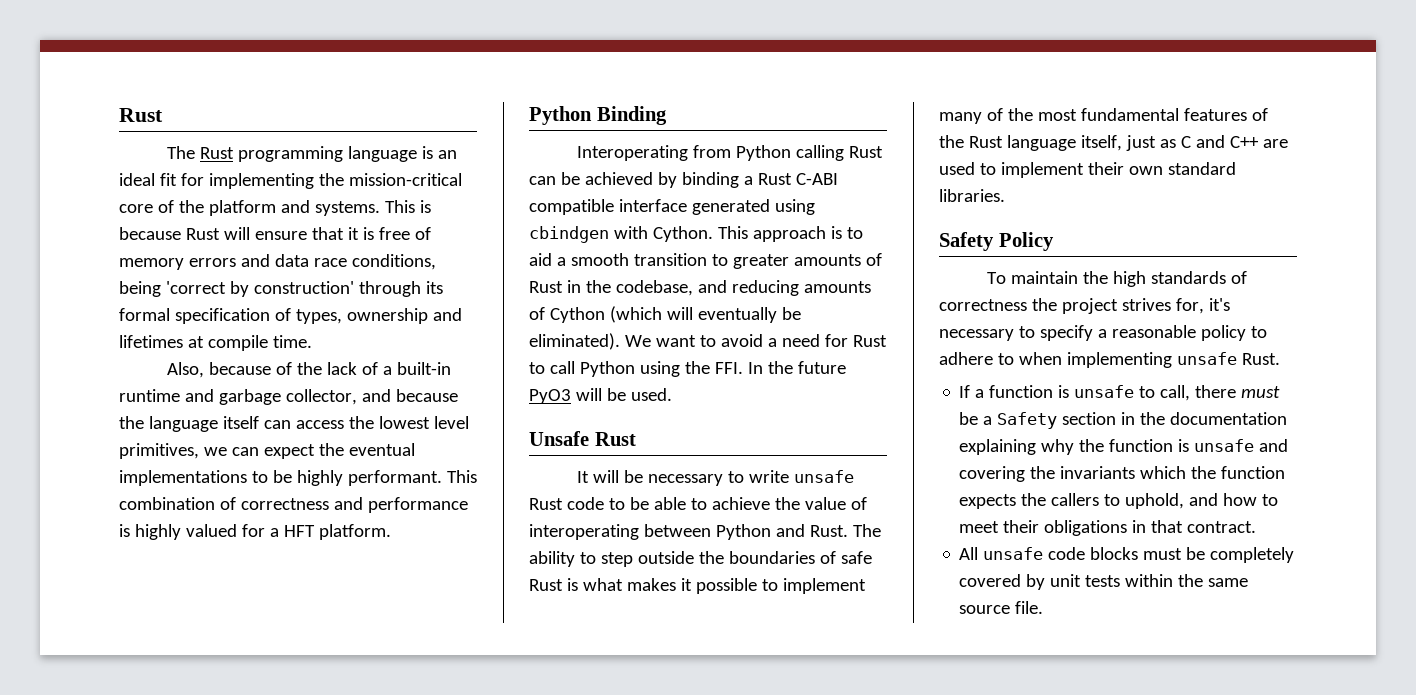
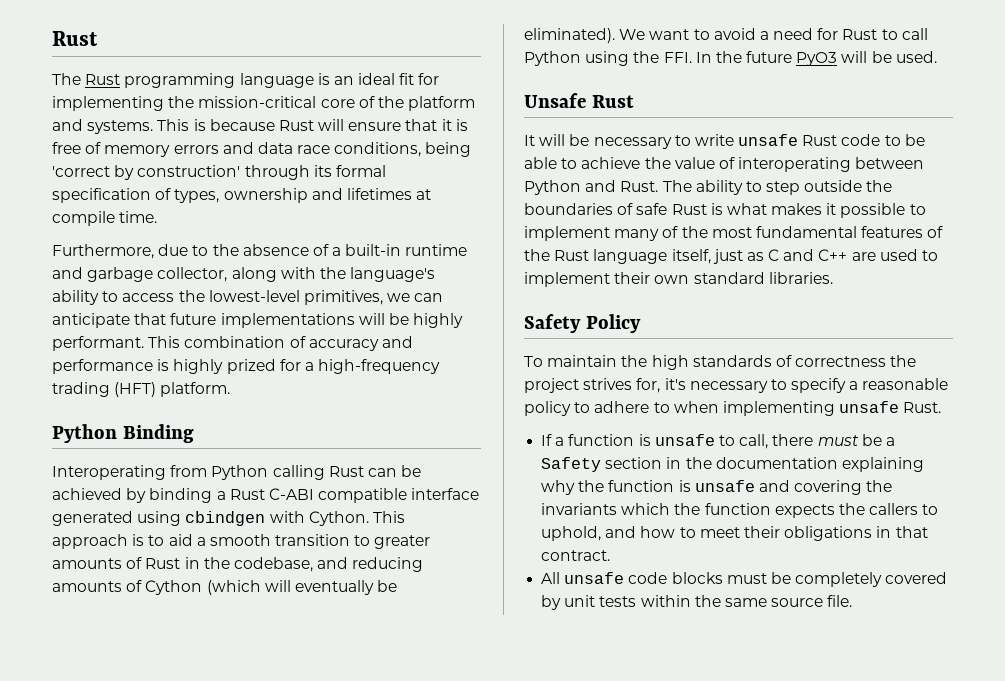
- Also, because of the lack of a built-in runtime and garbage collector, and because the language itself can access the lowest level primitives, we can expect the eventual implementations to be highly performant.
+ Furthermore, due to the absence of a built-in runtime and garbage collector, along with the language's ability to access the lowest-level primitives, we can anticipate that future implementations will be highly performant.
- This combination of correctness and performance is highly valued for a HFT platform.
+ This combination of accuracy and performance is highly prized for a high-frequency trading (HFT) platform.

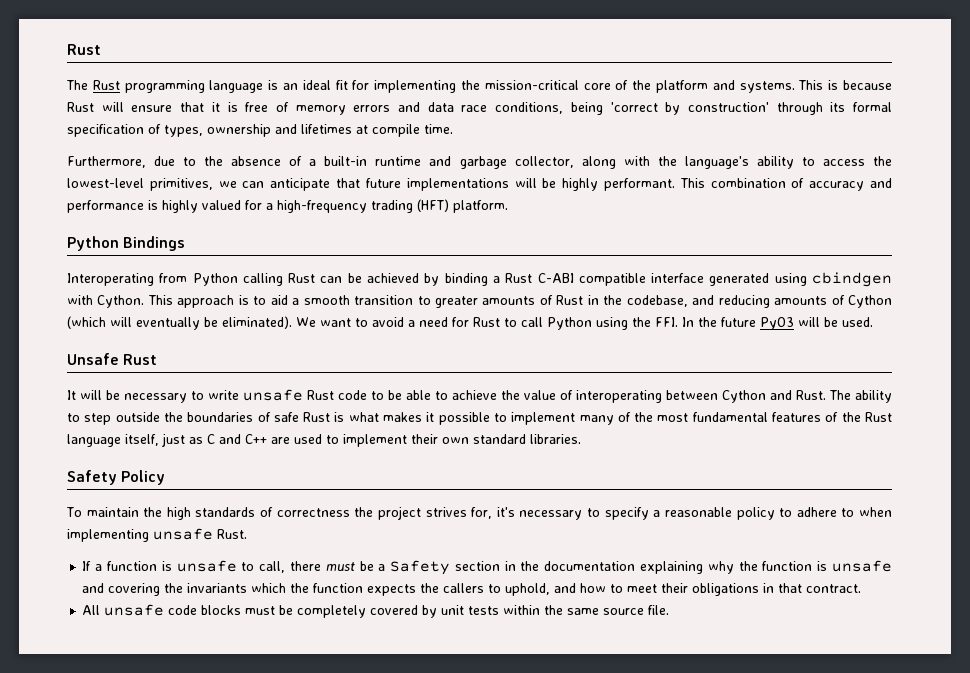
- This combination of accuracy and performance is highly prized for a high-frequency trading (HFT) platform.
+ This combination of accuracy and performance is highly valued for a high-frequency trading (HFT) platform.
- Python Binding
+ Python Bindings
- It will be necessary to write unsafe Rust code to be able to achieve the value of interoperating between Python and Rust.
+ It will be necessary to write unsafe Rust code to be able to achieve the value of interoperating between Cython and Rust.

